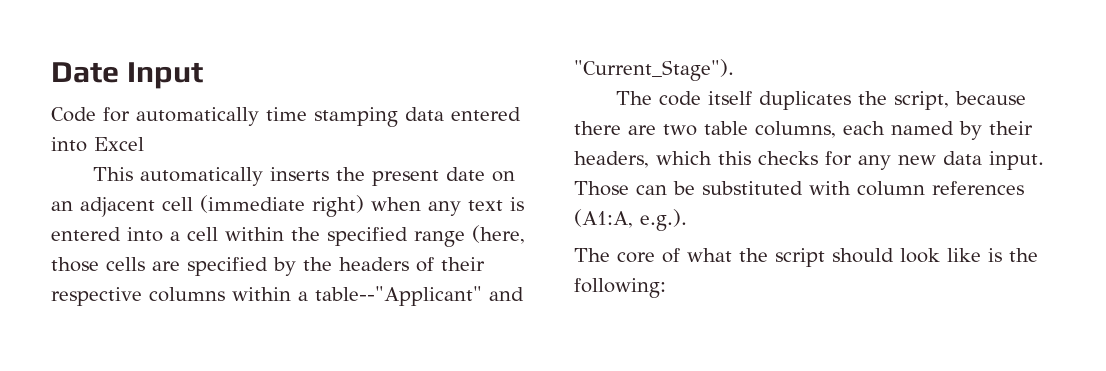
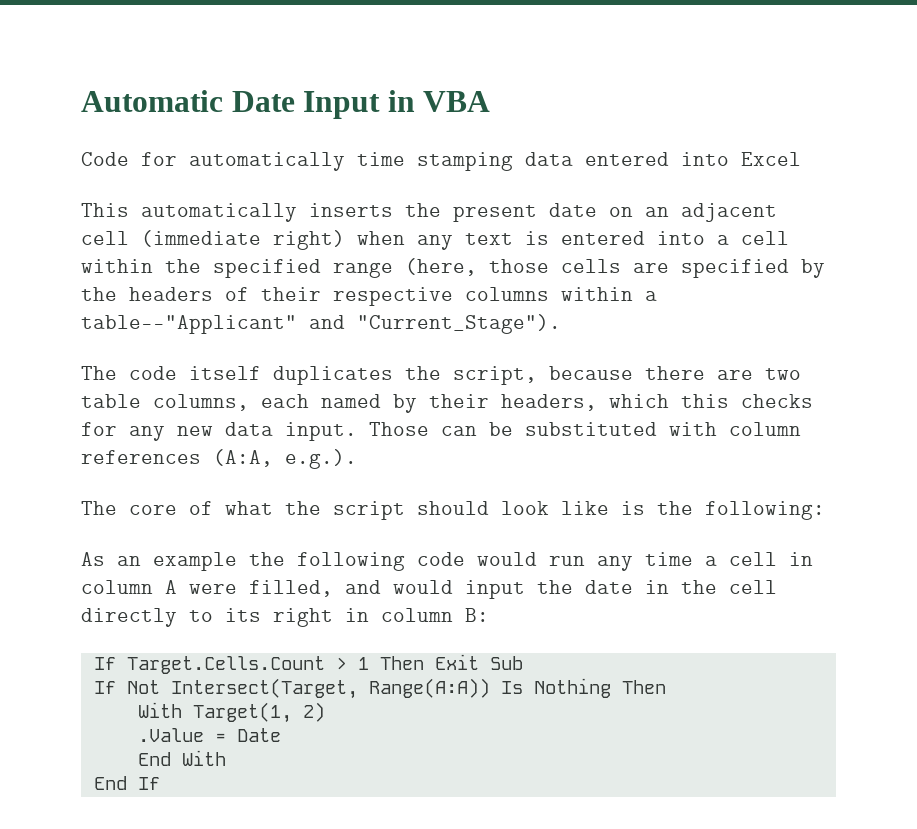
- Date Input
+ Automatic Date Input in VBA
- Those can be substituted with column references (A1:A, e.g.).
+ Those can be substituted with column references (A:A, e.g.).
+ As an example the following code would run any time a cell in column A were filled, and would input the date in the cell directly to its right in column B:
+ If Target.Cells.Count > 1 Then Exit Sub
+ If Not Intersect(Target, Range(A:A)) Is Nothing Then
+ With Target(1, 2)
+ .Value = Date
+ End With
+ End If

